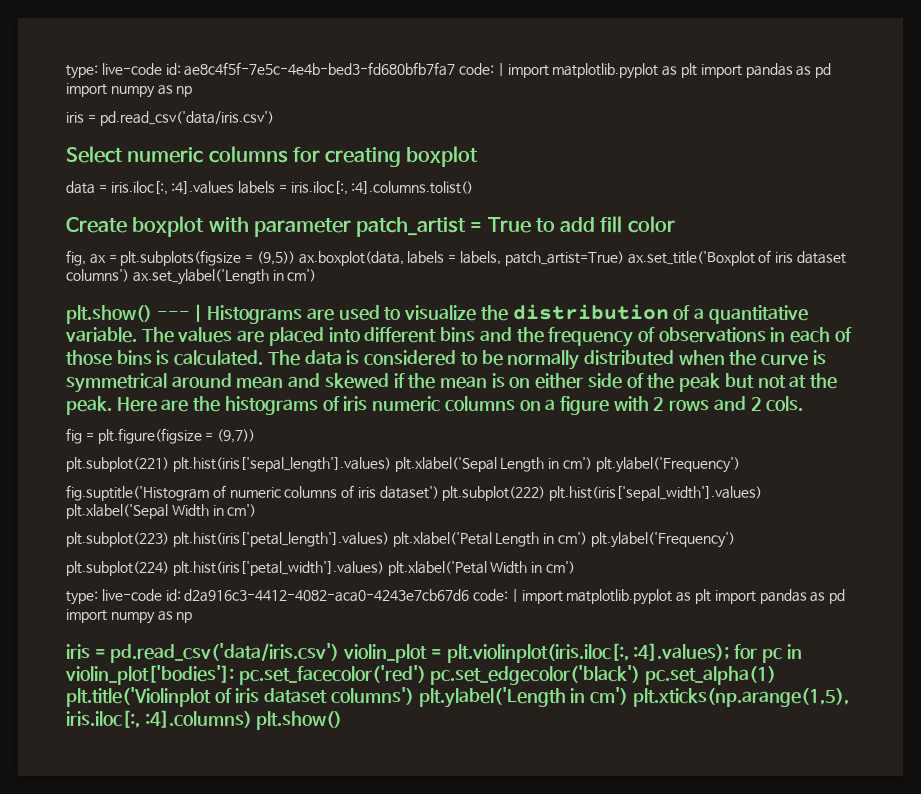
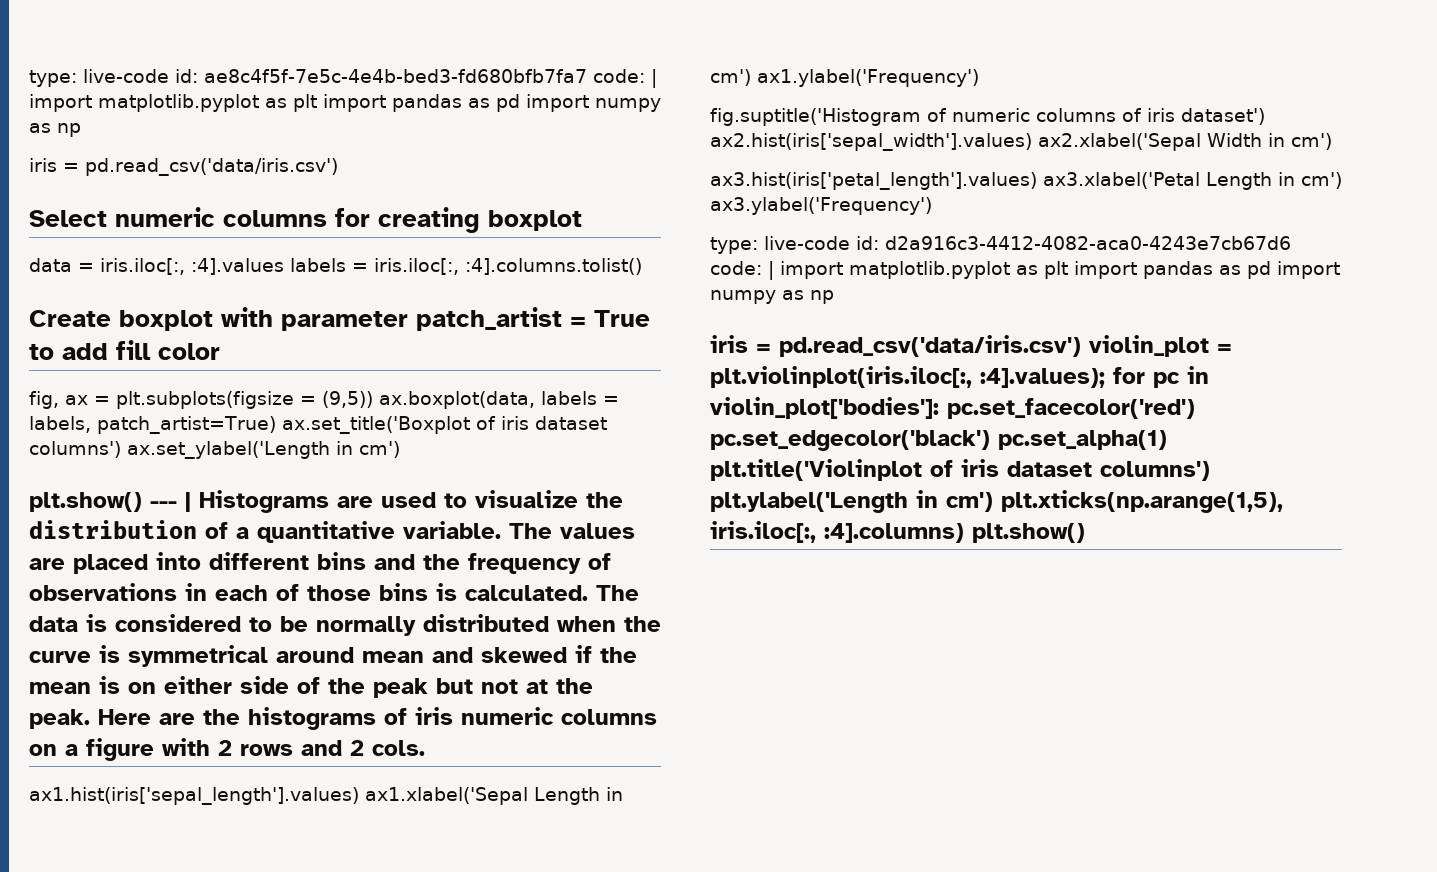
- fig = plt.figure(figsize = (9,7))
- plt.subplot(221) plt.hist(iris['sepal_length'].values) plt.xlabel('Sepal Length in cm') plt.ylabel('Frequency')
+ ax1.hist(iris['sepal_length'].values) ax1.xlabel('Sepal Length in cm') ax1.ylabel('Frequency')
- fig.suptitle('Histogram of numeric columns of iris dataset') plt.subplot(222) plt.hist(iris['sepal_width'].values) plt.xlabel('Sepal Width in cm')
- plt.subplot(223) plt.hist(iris['petal_length'].values) plt.xlabel('Petal Length in cm') plt.ylabel('Frequency')
- plt.subplot(224) plt.hist(iris['petal_width'].values) plt.xlabel('Petal Width in cm')
+ fig.suptitle('Histogram of numeric columns of iris dataset') ax2.hist(iris['sepal_width'].values) ax2.xlabel('Sepal Width in cm')
+ ax3.hist(iris['petal_length'].values) ax3.xlabel('Petal Length in cm') ax3.ylabel('Frequency')

